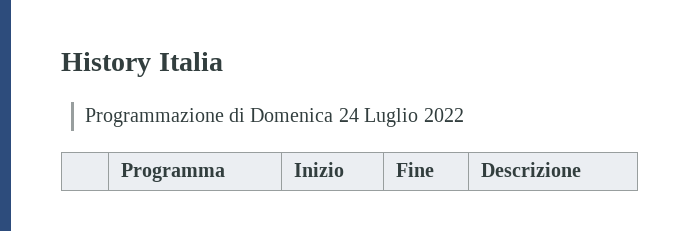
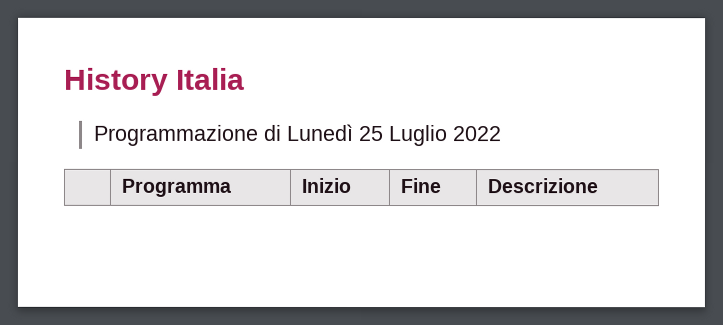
- Programmazione di Domenica 24 Luglio 2022
+ Programmazione di Lunedì 25 Luglio 2022

